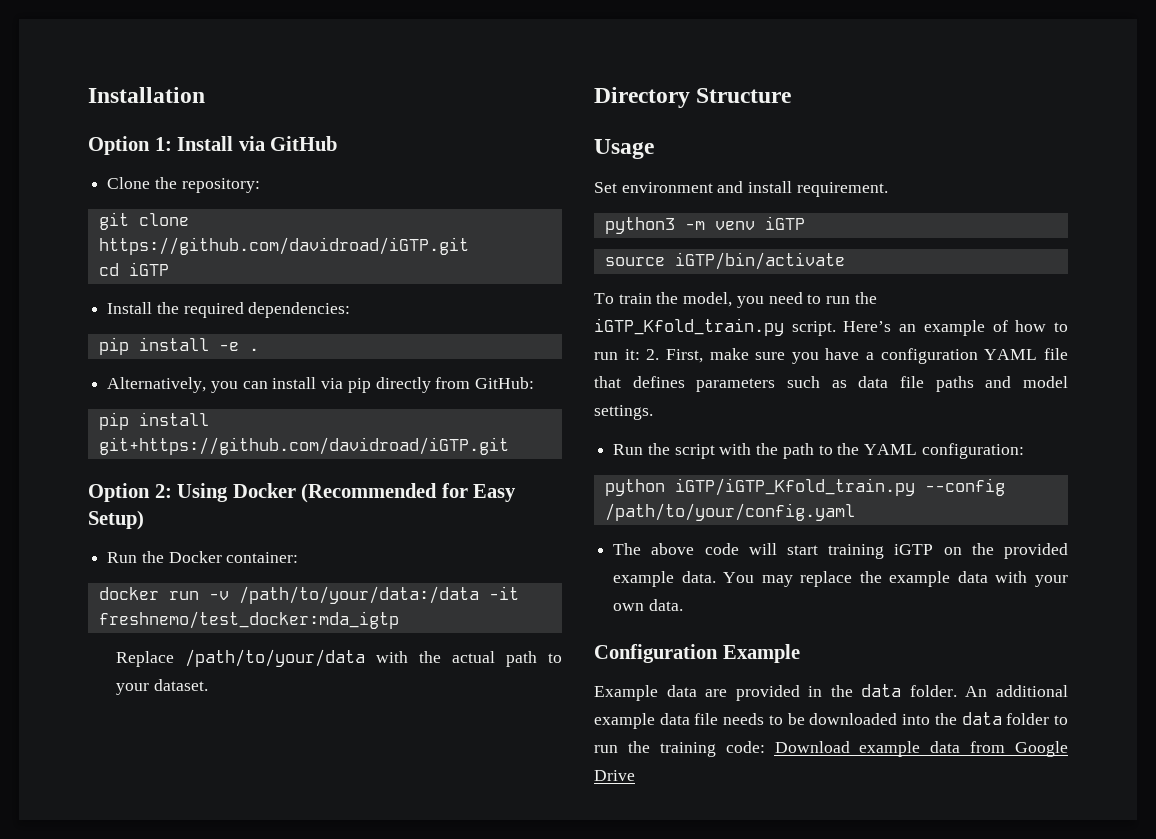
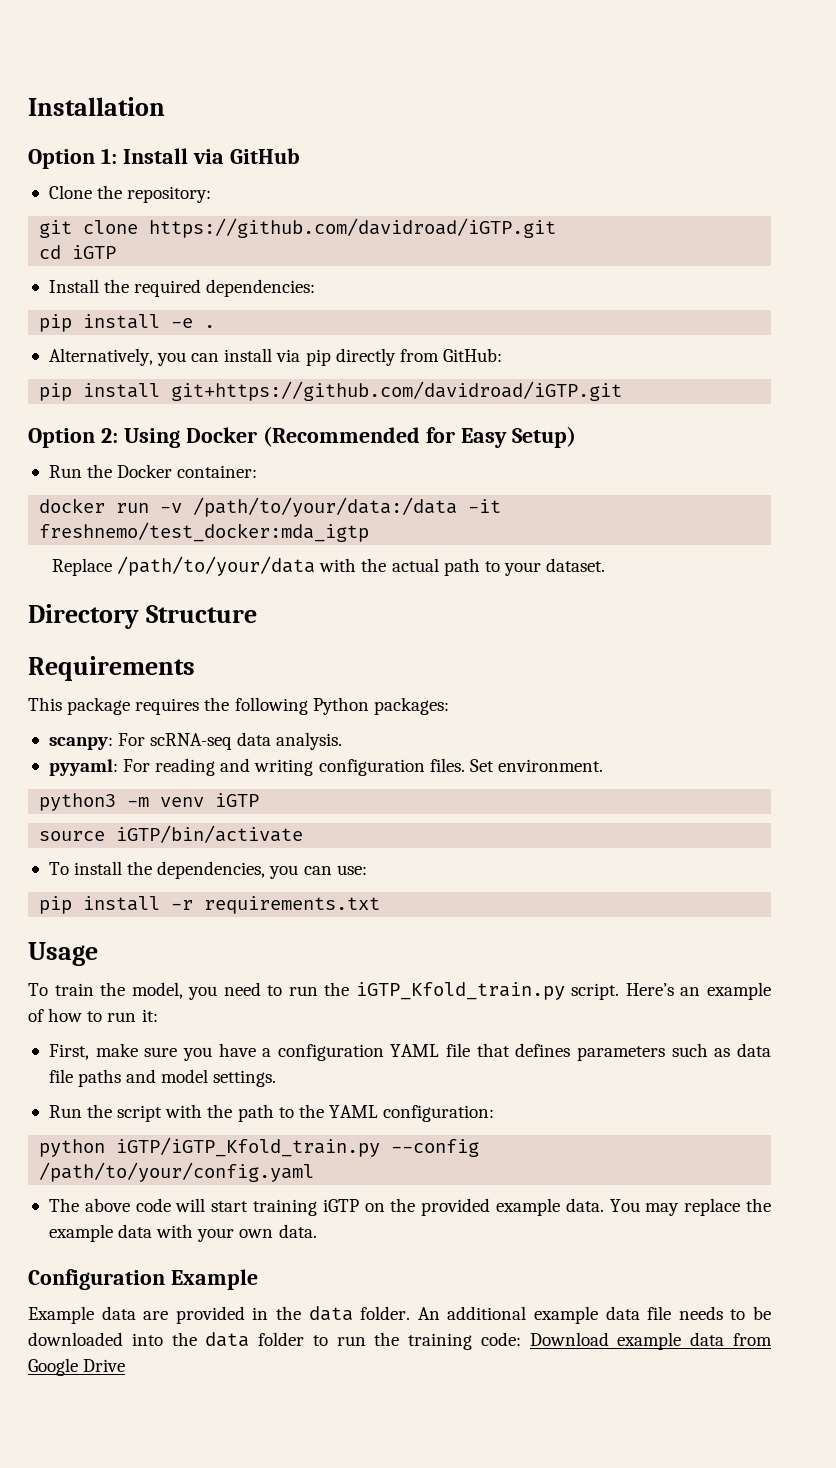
- Usage
- Set environment and install requirement.
+ Requirements
+ This package requires the following Python packages:
+ scanpy: For scRNA-seq data analysis.
+ pyyaml: For reading and writing configuration files. Set environment.
+ To install the dependencies, you can use:
+ pip install -r requirements.txt
+ Usage
- Here’s an example of how to run it: 2. First, make sure you have a configuration YAML file that defines parameters such as data file paths and model settings.
+ Here’s an example of how to run it:
+ First, make sure you have a configuration YAML file that defines parameters such as data file paths and model settings.

